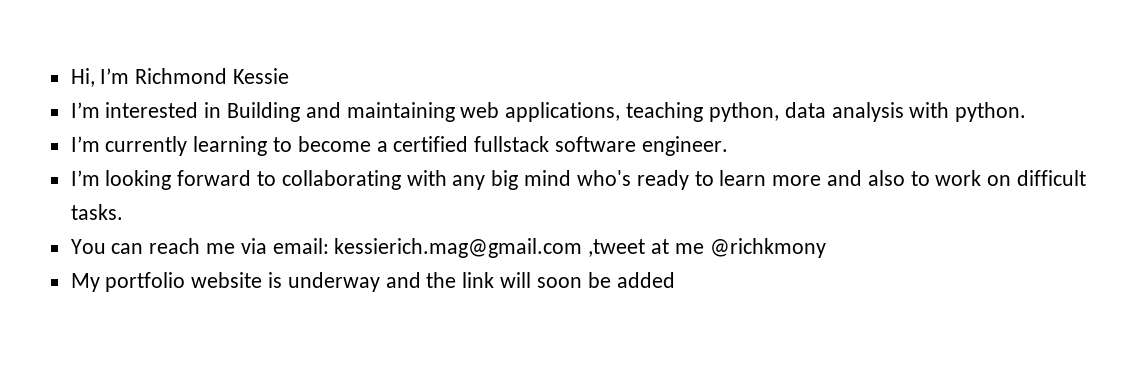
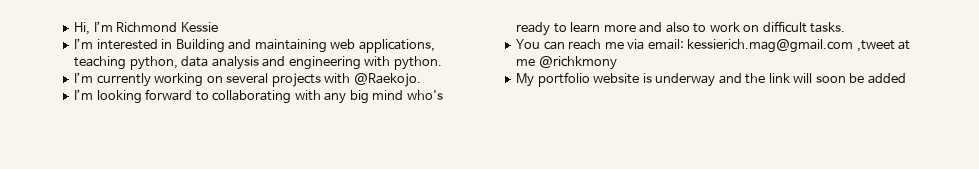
- I’m interested in Building and maintaining web applications, teaching python, data analysis with python.
+ I’m interested in Building and maintaining web applications, teaching python, data analysis and engineering with python.
- I’m currently learning to become a certified fullstack software engineer.
+ I’m currently working on several projects with @Raekojo.

